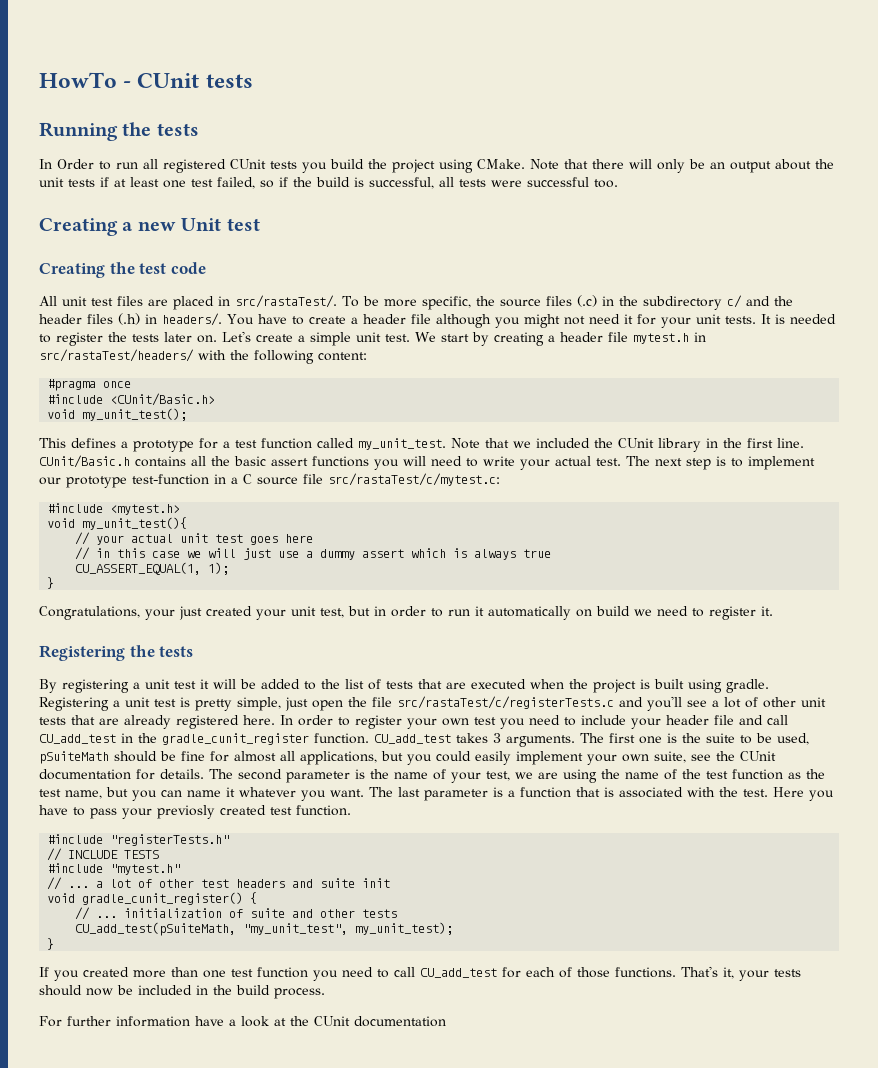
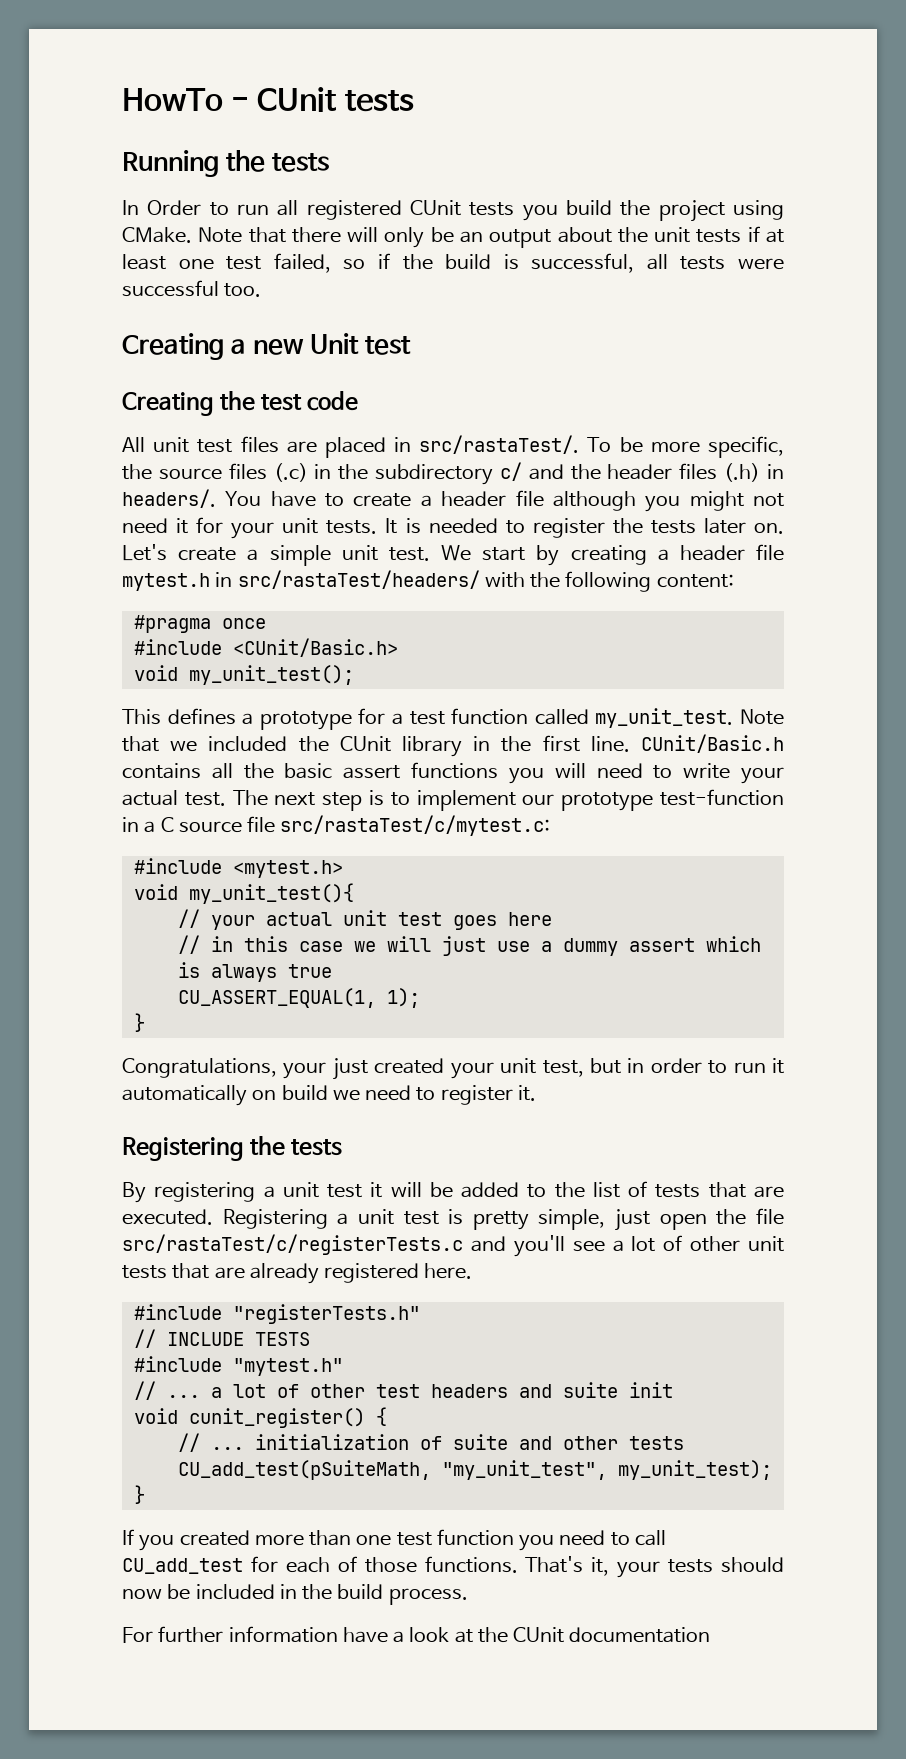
- By registering a unit test it will be added to the list of tests that are executed when the project is built using gradle.
+ By registering a unit test it will be added to the list of tests that are executed.
- In order to register your own test you need to include your header file and call CU_add_test in the gradle_cunit_register function. CU_add_test takes 3 arguments. The first one is the suite to be used, pSuiteMath should be fine for almost all applications, but you could easily implement your own suite, see the CUnit documentation for details. The second parameter is the name of your test, we are using the name of the test function as the test name, but you can name it whatever you want. The last parameter is a function that is associated with the test. Here you have to pass your previosly created test function.
- void gradle_cunit_register() {
+ void cunit_register() {

